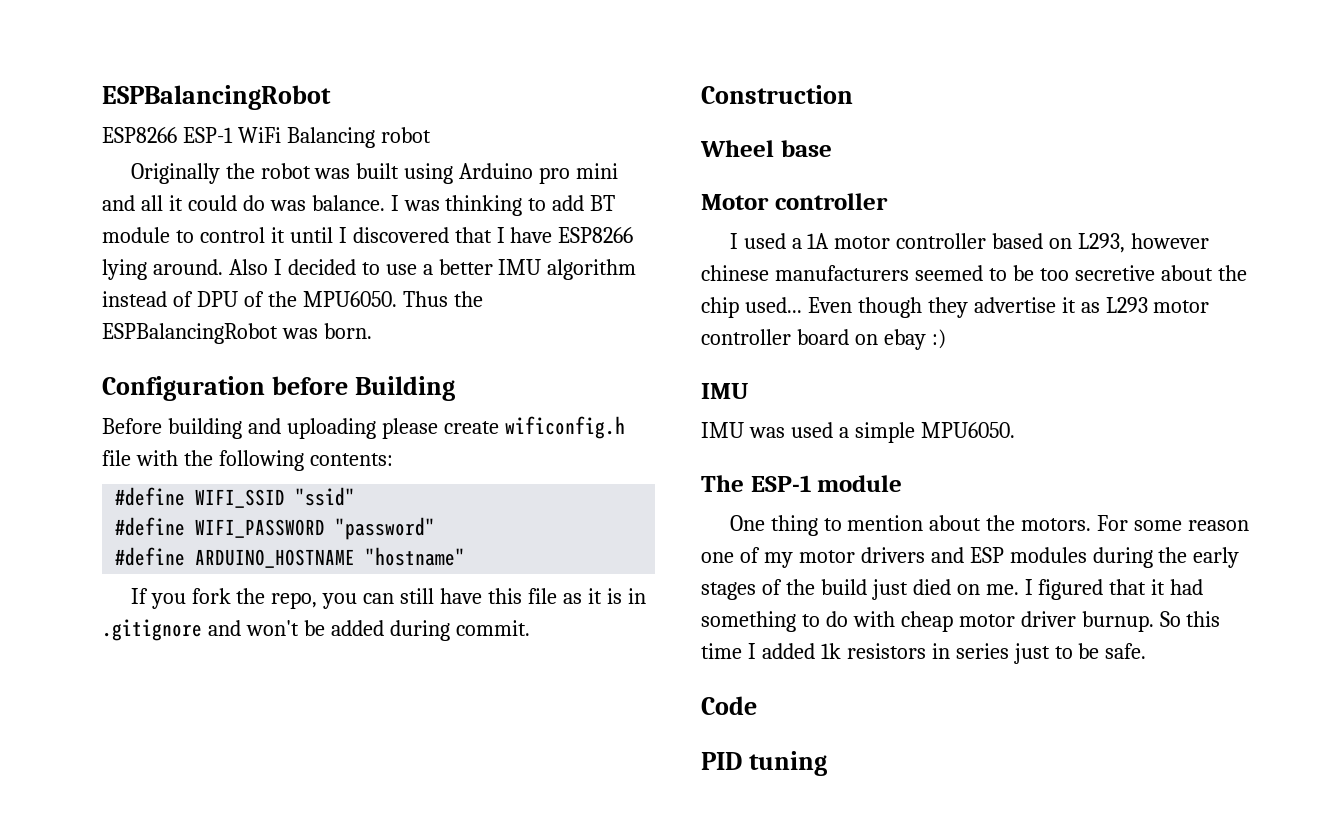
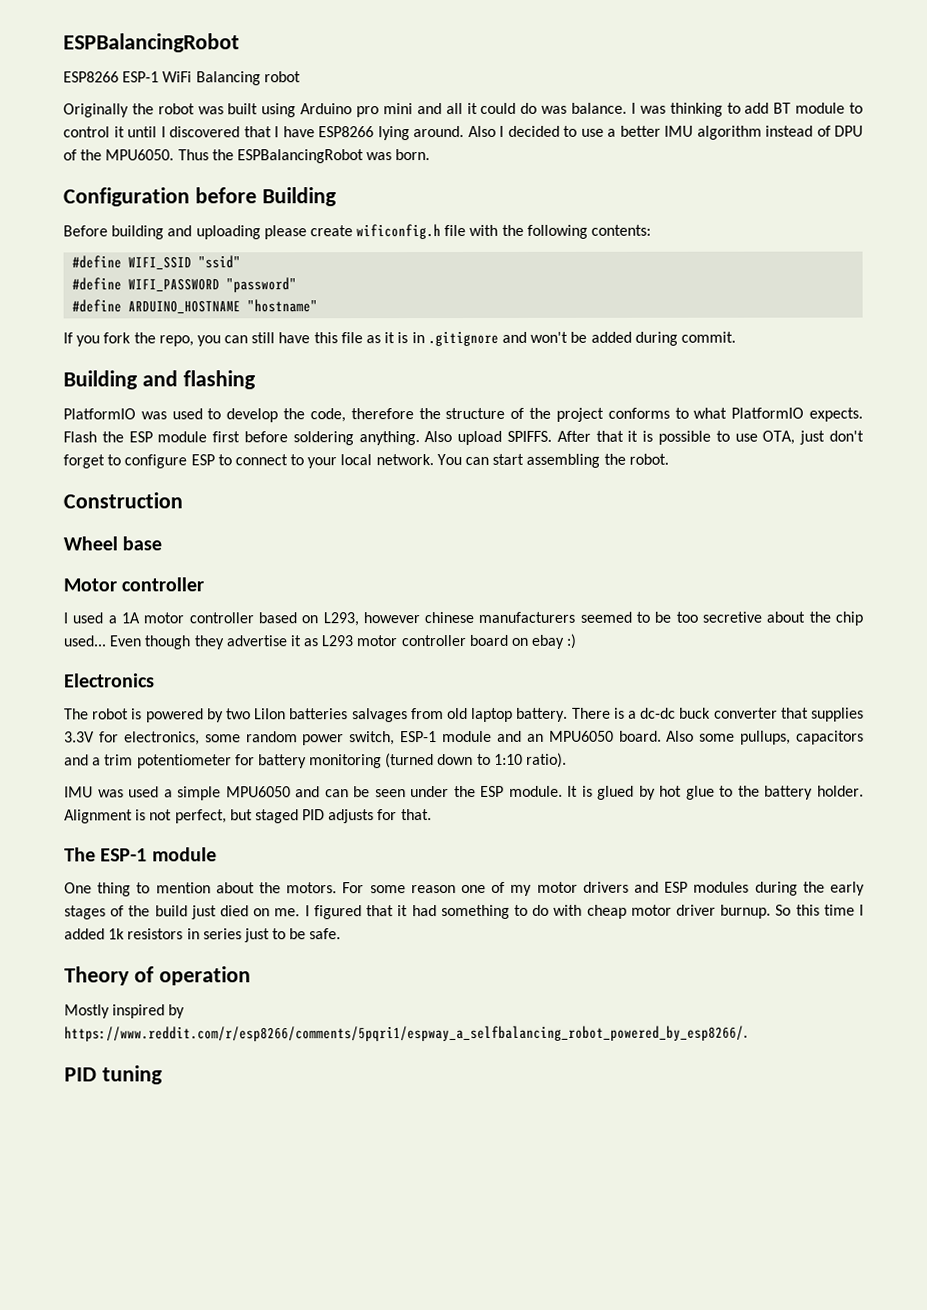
+ Building and flashing
+ PlatformIO was used to develop the code, therefore the structure of the project conforms to what PlatformIO expects. Flash the ESP module first before soldering anything. Also upload SPIFFS. After that it is possible to use OTA, just don't forget to configure ESP to connect to your local network. You can start assembling the robot.
  Even though they advertise it as L293 motor controller board on ebay :)
- IMU
+ Electronics
+ The robot is powered by two LiIon batteries salvages from old laptop battery. There is a dc-dc buck converter that supplies 3.3V for electronics, some random power switch, ESP-1 module and an MPU6050 board. Also some pullups, capacitors and a trim potentiometer for battery monitoring (turned down to 1:10 ratio).
- IMU was used a simple MPU6050.
+ IMU was used a simple MPU6050 and can be seen under the ESP module. It is glued by hot glue to the battery holder. Alignment is not perfect, but staged PID adjusts for that.
- Code
+ Theory of operation
+ Mostly inspired by https://www.reddit.com/r/esp8266/comments/5pqri1/espway_a_selfbalancing_robot_powered_by_esp8266/.

